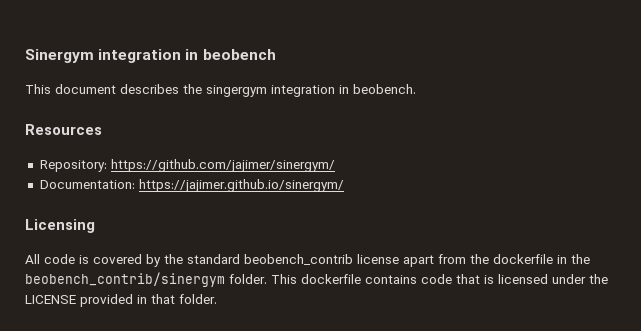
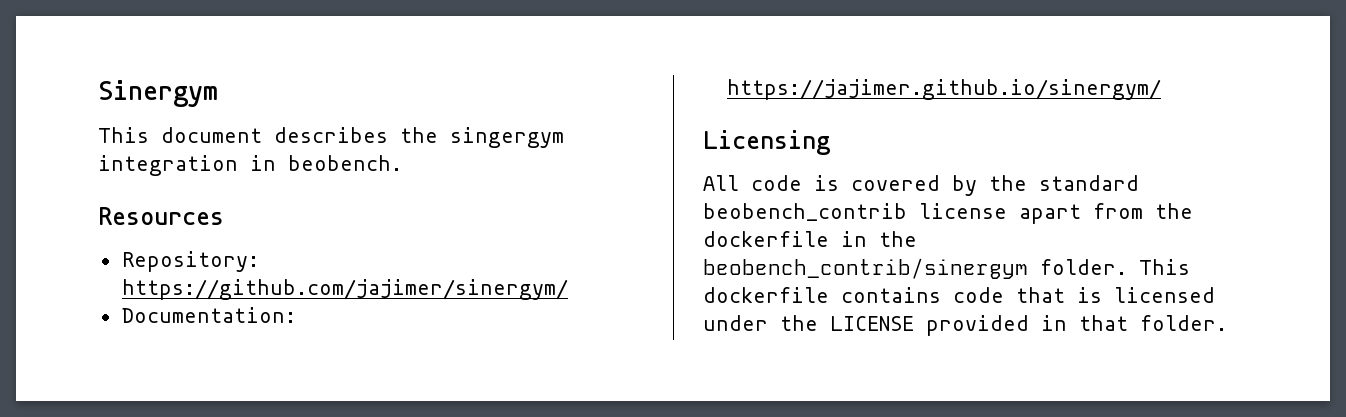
- Sinergym integration in beobench
+ Sinergym

